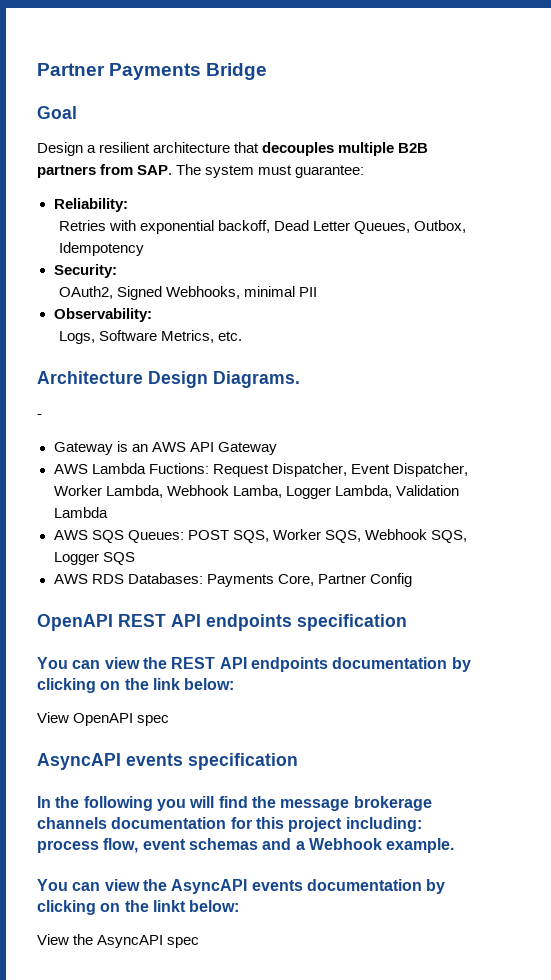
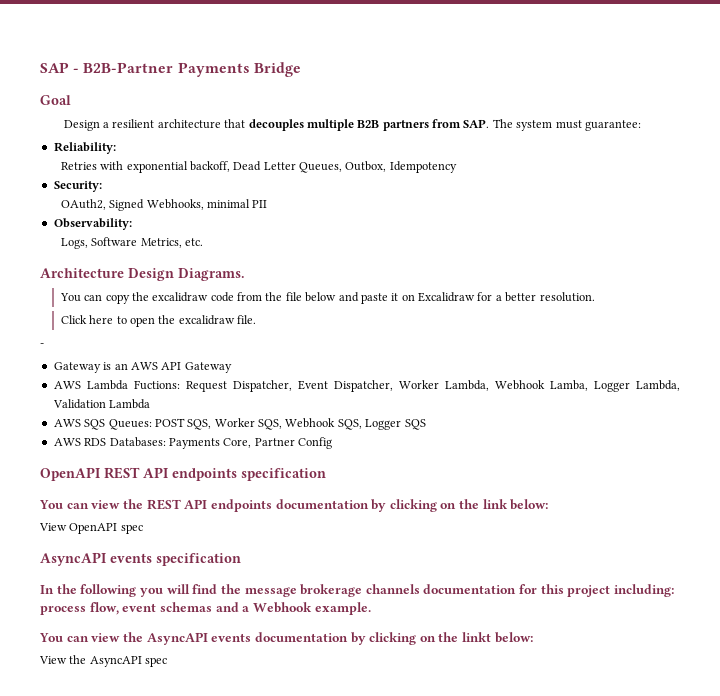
- Partner Payments Bridge
+ SAP - B2B-Partner Payments Bridge
+ You can copy the excalidraw code from the file below and paste it on Excalidraw for a better resolution.
+ Click here to open the excalidraw file.

